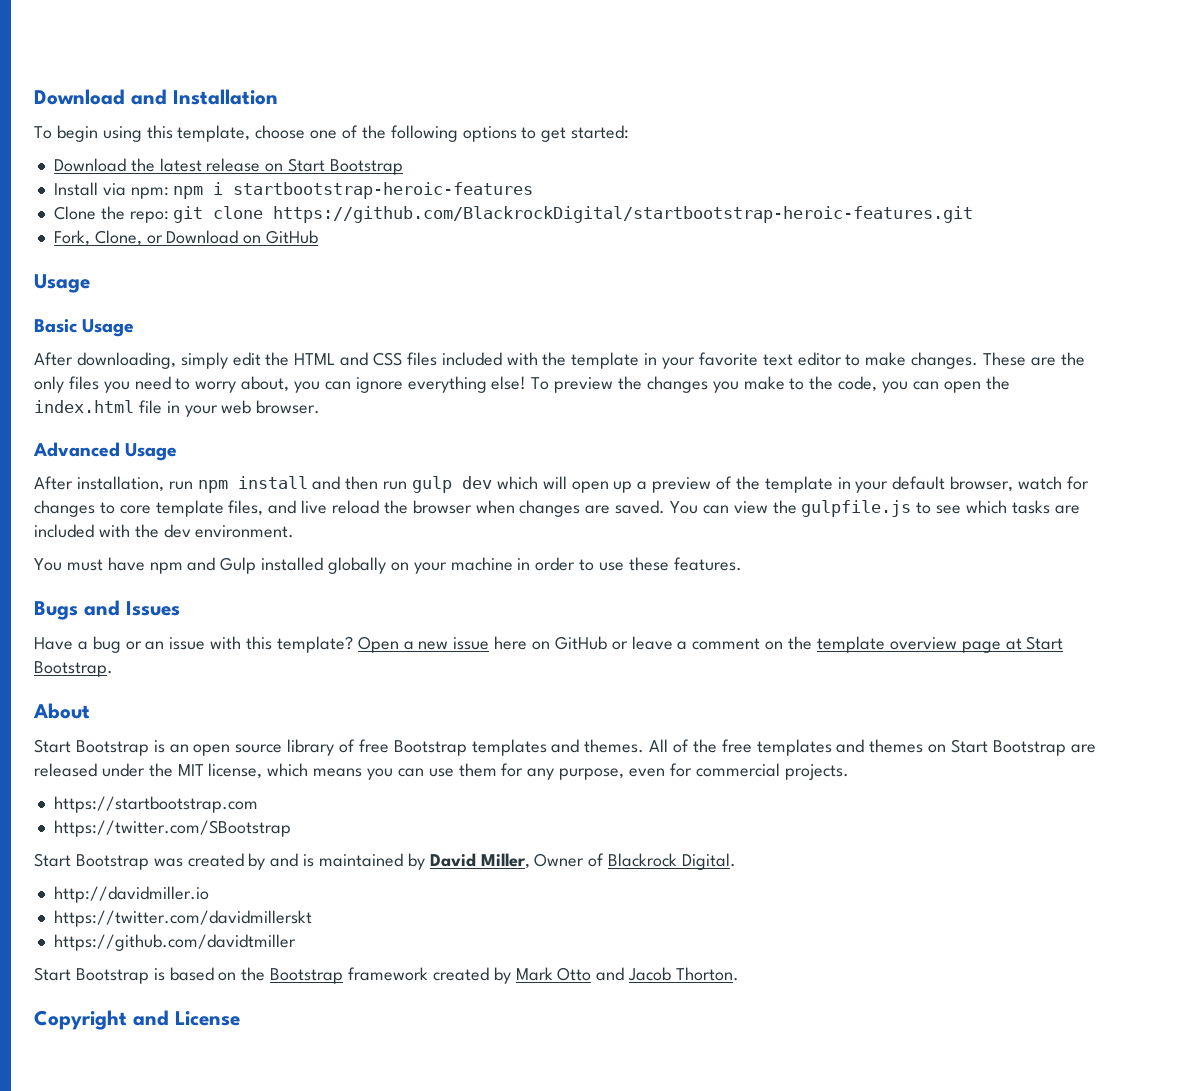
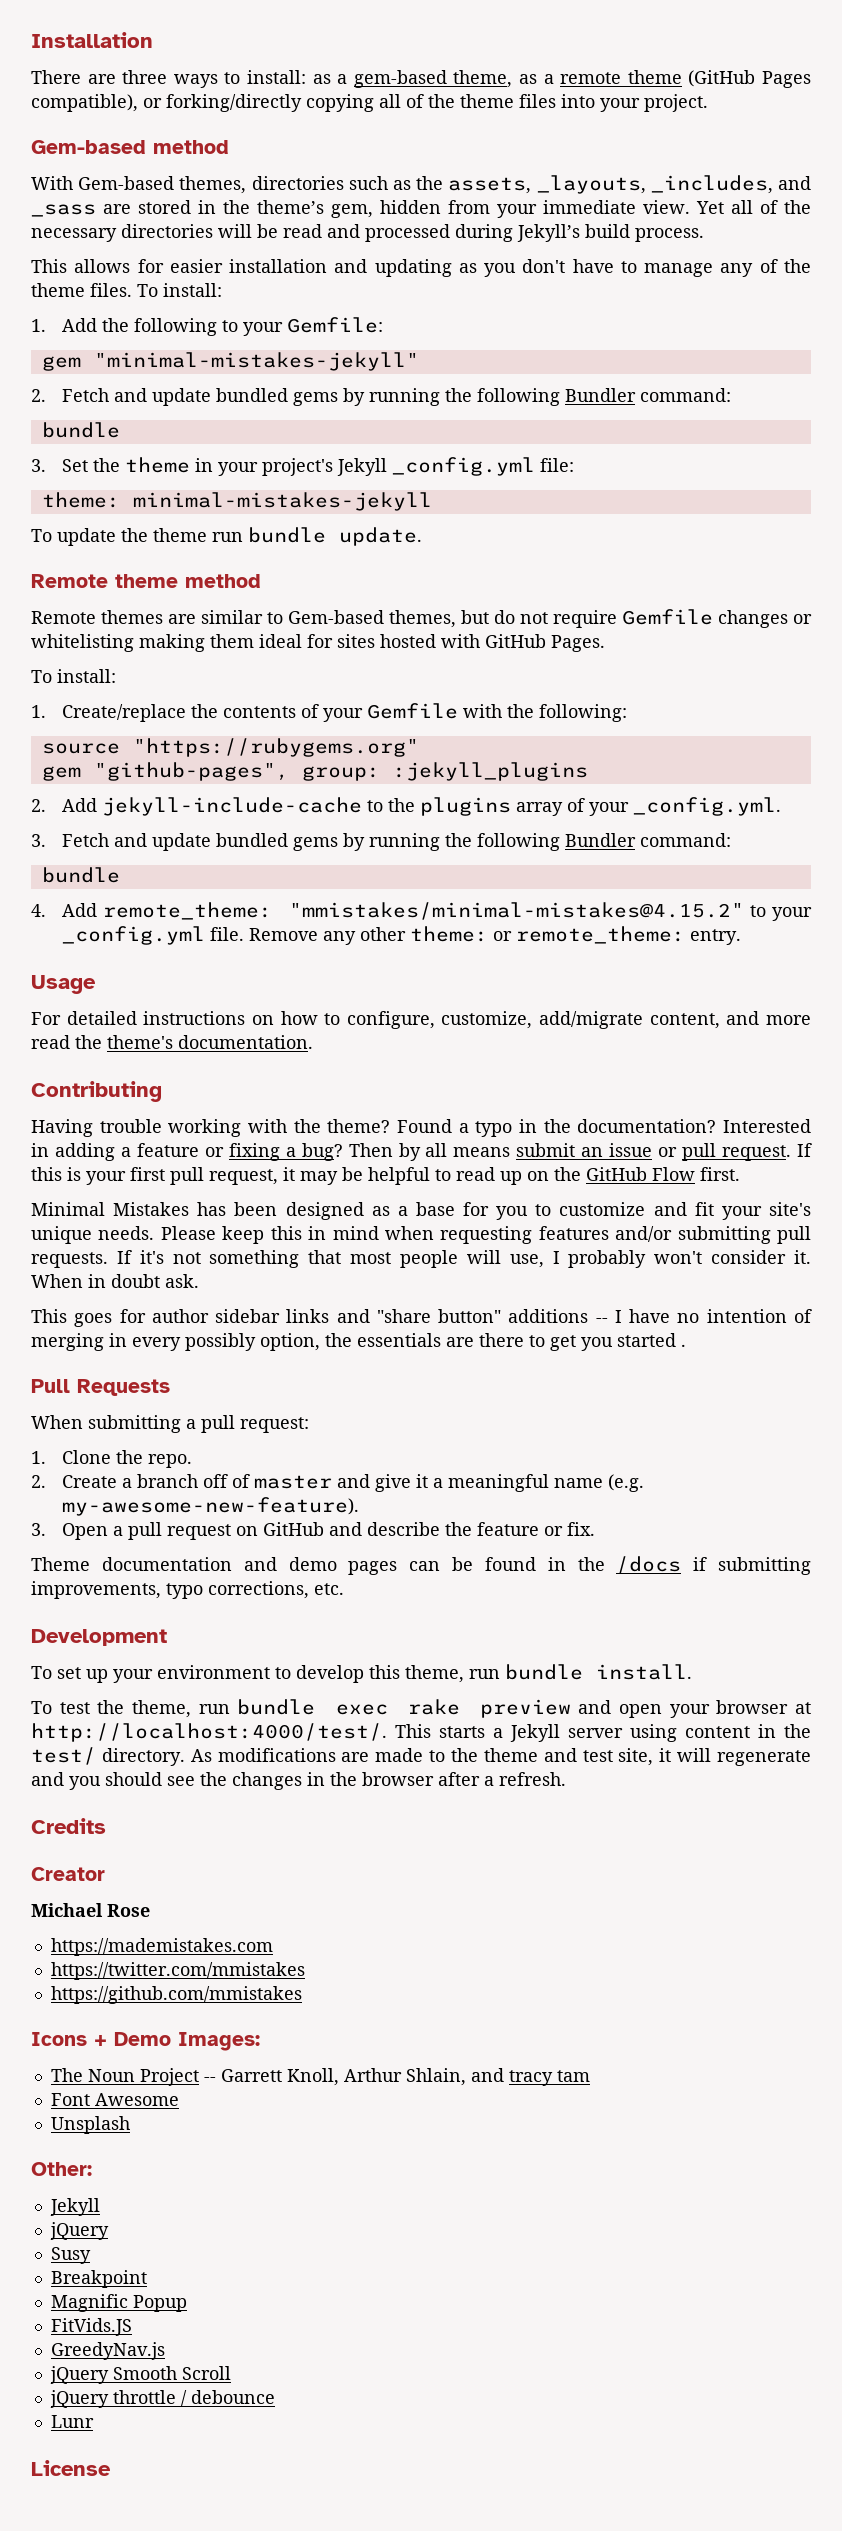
- Download and Installation
+ Installation
- To begin using this template, choose one of the following options to get started:
- Download the latest release on Start Bootstrap
- Install via npm: npm i startbootstrap-heroic-features
- Clone the repo: git clone https://github.com/BlackrockDigital/startbootstrap-heroic-features.git
- Fork, Clone, or Download on GitHub
+ There are three ways to install: as a gem-based theme, as a remote theme (GitHub Pages compatible), or forking/directly copying all of the theme files into your project.
+ Gem-based method
+ With Gem-based themes, directories such as the assets, _layouts, _includes, and _sass are stored in the theme’s gem, hidden from your immediate view. Yet all of the necessary directories will be read and processed during Jekyll’s build process.
+ This allows for easier installation and updating as you don't have to manage any of the theme files. To install:
+ 1. Add the following to your Gemfile:
+ gem "minimal-mistakes-jekyll"
+ 2. Fetch and update bundled gems by running the following Bundler command:
+ bundle
+ 3. Set the theme in your project's Jekyll _config.yml file:
+ theme: minimal-mistakes-jekyll
+ To update the theme run bundle update.
+ Remote theme method
+ Remote themes are similar to Gem-based themes, but do not require Gemfile changes or whitelisting making them ideal for sites hosted with GitHub Pages.
+ To install:
+ 1. Create/replace the contents of your Gemfile with the following:
+ source "https://rubygems.org"
+ gem "github-pages", group: :jekyll_plugins
+ 2. Add jekyll-include-cache to the plugins array of your _config.yml.
+ 3. Fetch and update bundled gems by running the following Bundler command:
+ bundle
+ 4. Add remote_theme: "mmistakes/minimal-mistakes@4.15.2" to your _config.yml file. Remove any other theme: or remote_theme: entry.
  Usage
- Basic Usage
- After downloading, simply edit the HTML and CSS files included with the template in your favorite text editor to make changes. These are the only files you need to worry about, you can ignore everything else! To preview the changes you make to the code, you can open the index.html file in your web browser.
- Advanced Usage
- After installation, run npm install and then run gulp dev which will open up a preview of the template in your default browser, watch for changes to core template files, and live reload the browser when changes are saved. You can view the gulpfile.js to see which tasks are included with the dev environment.
- You must have npm and Gulp installed globally on your machine in order to use these features.
- Bugs and Issues
- Have a bug or an issue with this template? Open a new issue here on GitHub or leave a comment on the template overview page at Start Bootstrap.
- About
- Start Bootstrap is an open source library of free Bootstrap templates and themes. All of the free templates and themes on Start Bootstrap are released under the MIT license, which means you can use them for any purpose, even for commercial projects.
- https://startbootstrap.com
- https://twitter.com/SBootstrap
- Start Bootstrap was created by and is maintained by David Miller, Owner of Blackrock Digital.
- http://davidmiller.io
- https://twitter.com/davidmillerskt
- https://github.com/davidtmiller
- Start Bootstrap is based on the Bootstrap framework created by Mark Otto and Jacob Thorton.
- Copyright and License
+ For detailed instructions on how to configure, customize, add/migrate content, and more read the theme's documentation.
+ Contributing
+ Having trouble working with the theme? Found a typo in the documentation? Interested in adding a feature or fixing a bug? Then by all means submit an issue or pull request. If this is your first pull request, it may be helpful to read up on the GitHub Flow first.
+ Minimal Mistakes has been designed as a base for you to customize and fit your site's unique needs. Please keep this in mind when requesting features and/or submitting pull requests. If it's not something that most people will use, I probably won't consider it. When in doubt ask.
+ This goes for author sidebar links and "share button" additions -- I have no intention of merging in every possibly option, the essentials are there to get you started .
+ Pull Requests
+ When submitting a pull request:
+ 1. Clone the repo.
+ 2. Create a branch off of master and give it a meaningful name (e.g. my-awesome-new-feature).
+ 3. Open a pull request on GitHub and describe the feature or fix.
+ Theme documentation and demo pages can be found in the /docs if submitting improvements, typo corrections, etc.
+ Development
+ To set up your environment to develop this theme, run bundle install.
+ To test the theme, run bundle exec rake preview and open your browser at http://localhost:4000/test/. This starts a Jekyll server using content in the test/ directory. As modifications are made to the theme and test site, it will regenerate and you should see the changes in the browser after a refresh.
+ Credits
+ Creator
+ Michael Rose
+ https://mademistakes.com
+ https://twitter.com/mmistakes
+ https://github.com/mmistakes
+ Icons + Demo Images:
+ The Noun Project -- Garrett Knoll, Arthur Shlain, and tracy tam
+ Font Awesome
+ Unsplash
+ Other:
+ Jekyll
+ jQuery
+ Susy
+ Breakpoint
+ Magnific Popup
+ FitVids.JS
+ GreedyNav.js
+ jQuery Smooth Scroll
+ jQuery throttle / debounce
+ Lunr
+ License

